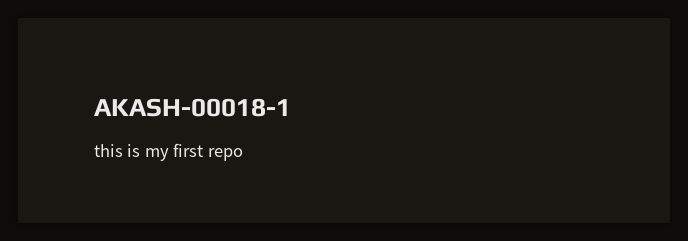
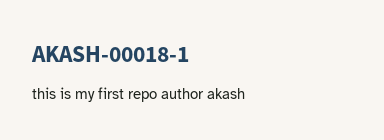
- this is my first repo
+ this is my first repo author akash

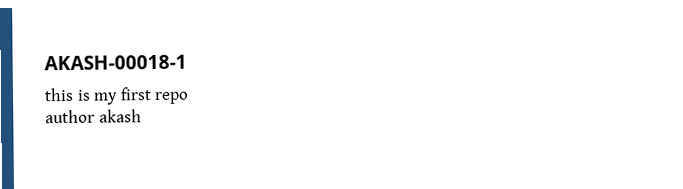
- this is my first repo author akash
+ this is my first repo
+ author akash

